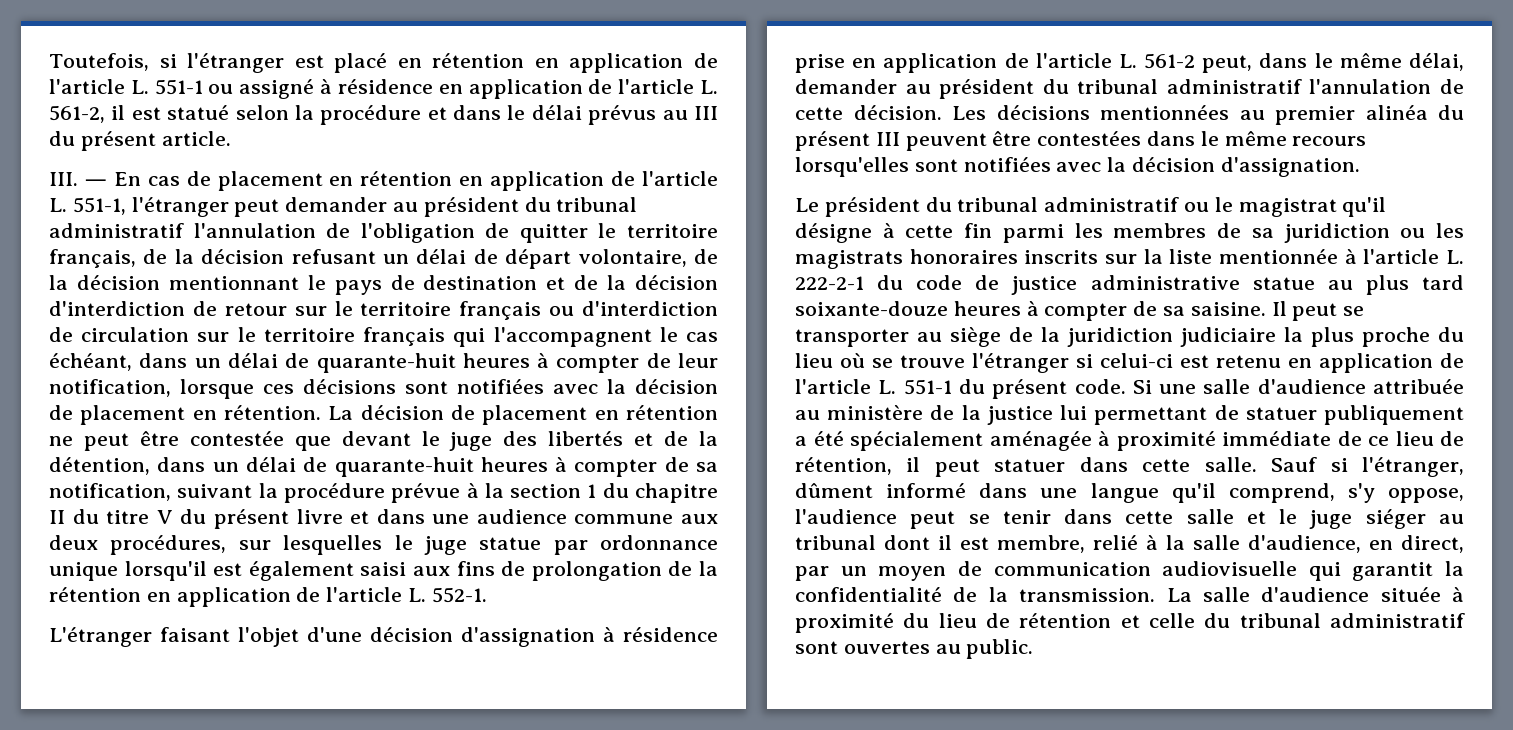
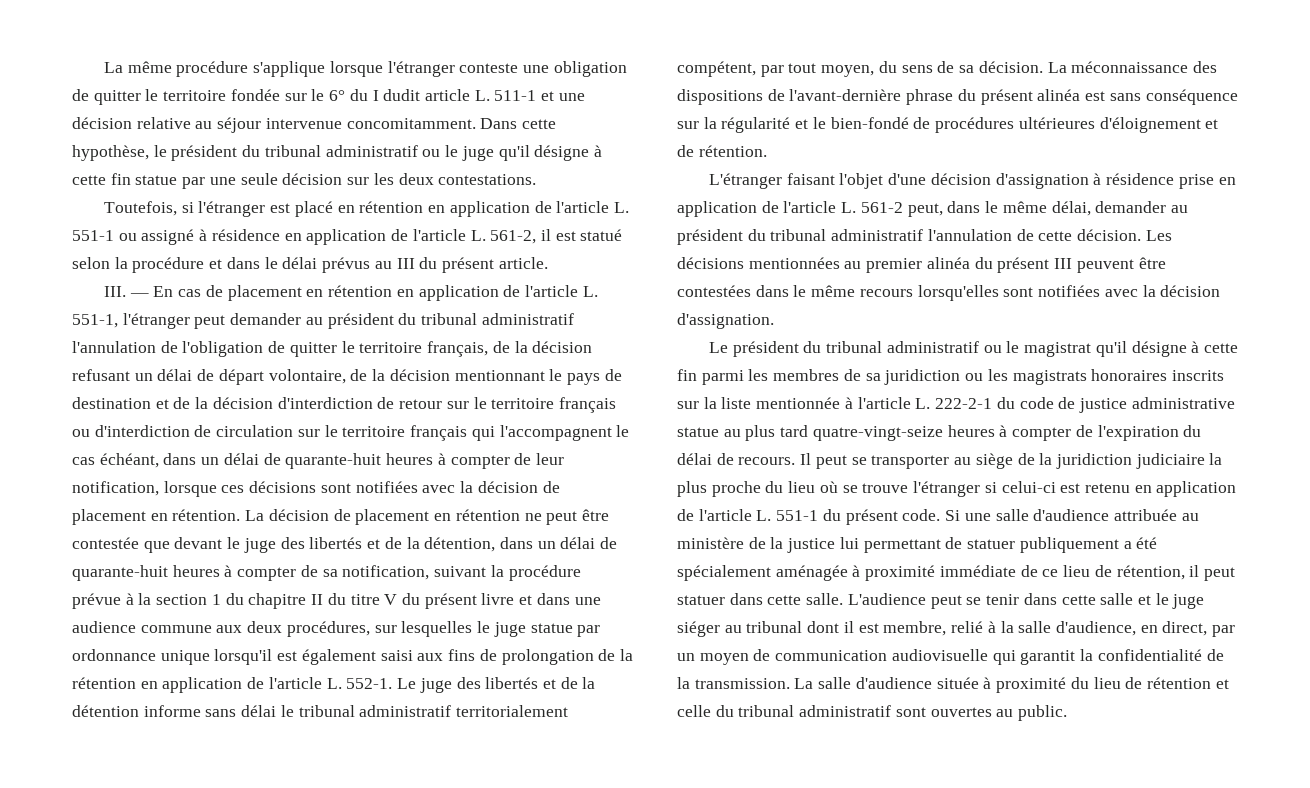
+ La même procédure s'applique lorsque l'étranger conteste une obligation de quitter le territoire fondée sur le 6° du I dudit article L. 511-1 et une décision relative au séjour intervenue concomitamment. Dans cette hypothèse, le président du tribunal administratif ou le juge qu'il désigne à cette fin statue par une seule décision sur les deux contestations.
+ Le juge des libertés et de la détention informe sans délai le tribunal administratif territorialement compétent, par tout moyen, du sens de sa décision. La méconnaissance des dispositions de l'avant-dernière phrase du présent alinéa est sans conséquence sur la régularité et le bien-fondé de procédures ultérieures d'éloignement et de rétention.
- Le président du tribunal administratif ou le magistrat qu'il désigne à cette fin parmi les membres de sa juridiction ou les magistrats honoraires inscrits sur la liste mentionnée à l'article L. 222-2-1 du code de justice administrative statue au plus tard soixante-douze heures à compter de sa saisine.
+ Le président du tribunal administratif ou le magistrat qu'il désigne à cette fin parmi les membres de sa juridiction ou les magistrats honoraires inscrits sur la liste mentionnée à l'article L. 222-2-1 du code de justice administrative statue au plus tard quatre-vingt-seize heures à compter de l'expiration du délai de recours.
- Sauf si l'étranger, dûment informé dans une langue qu'il comprend, s'y oppose, l'audience peut se tenir dans cette salle et le juge siéger au tribunal dont il est membre, relié à la salle d'audience, en direct, par un moyen de communication audiovisuelle qui garantit la confidentialité de la transmission.
+ L'audience peut se tenir dans cette salle et le juge siéger au tribunal dont il est membre, relié à la salle d'audience, en direct, par un moyen de communication audiovisuelle qui garantit la confidentialité de la transmission.

